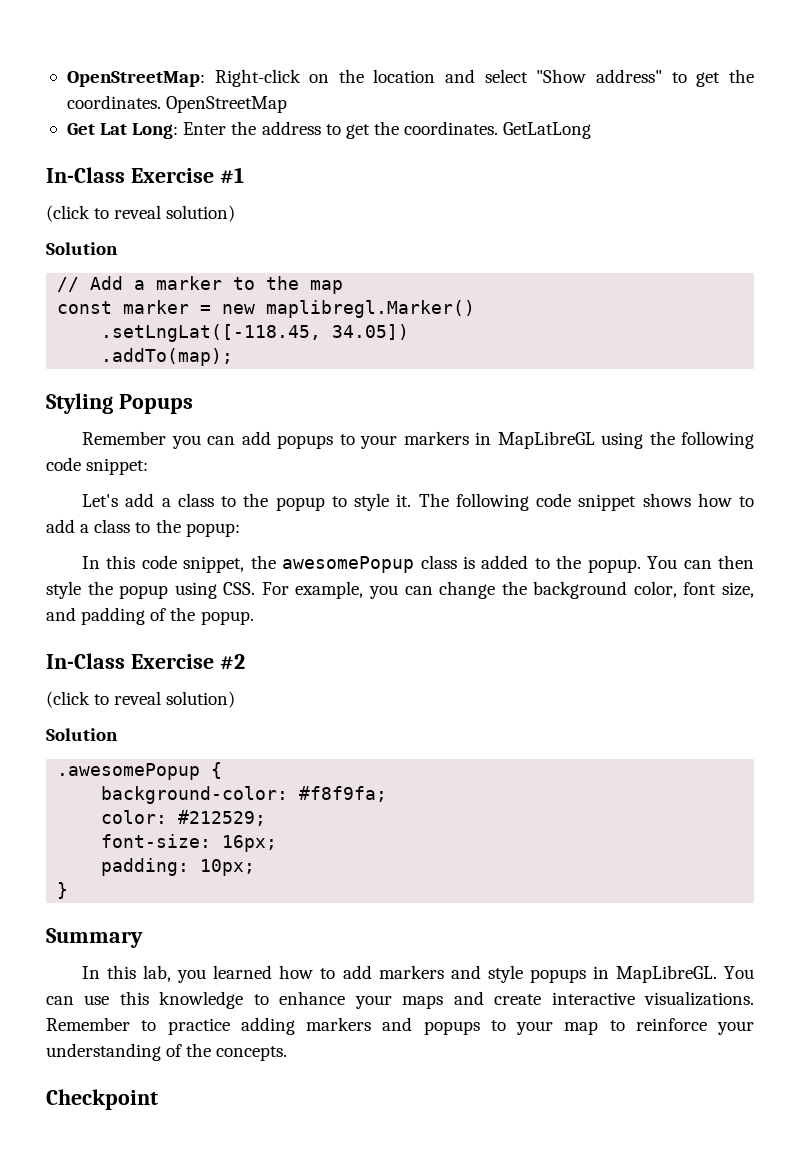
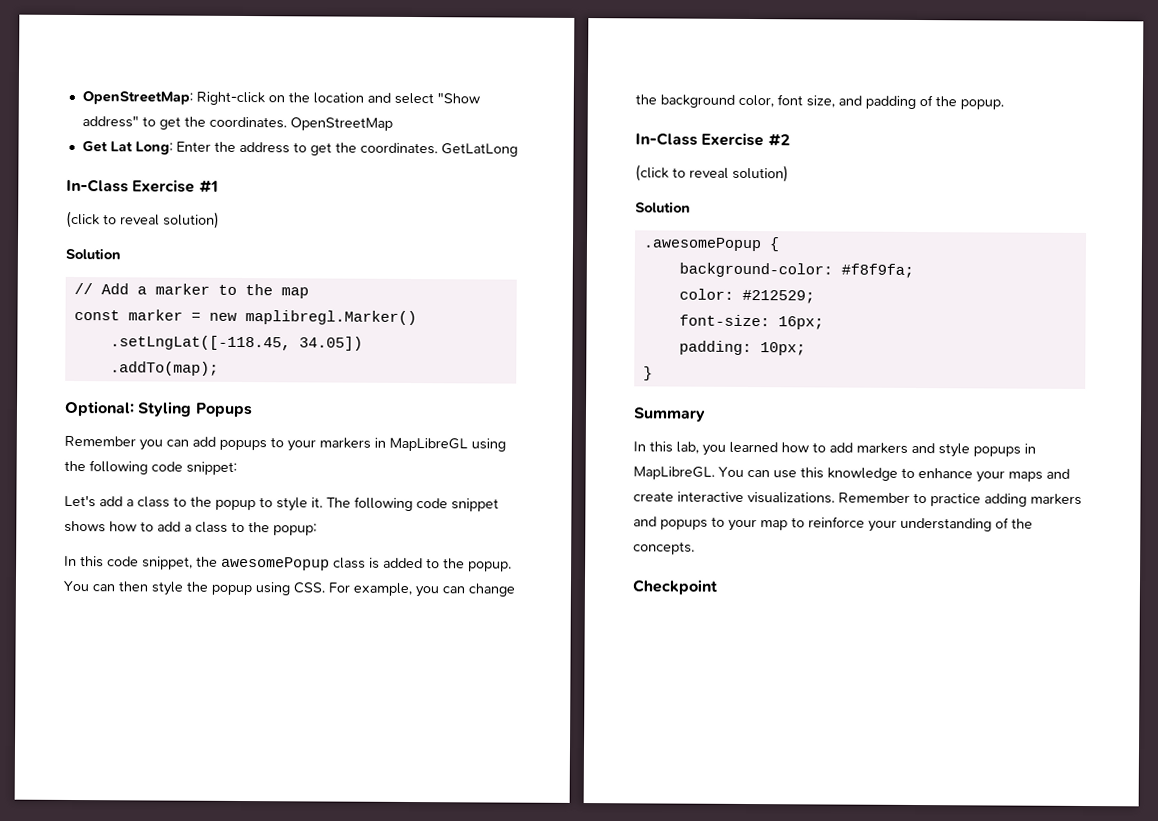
- Styling Popups
+ Optional: Styling Popups

